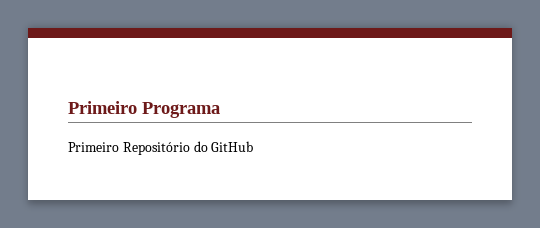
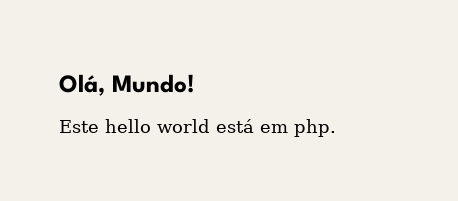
- Primeiro Programa
- Primeiro Repositório do GitHub
+ Olá, Mundo!
+ Este hello world está em php.

